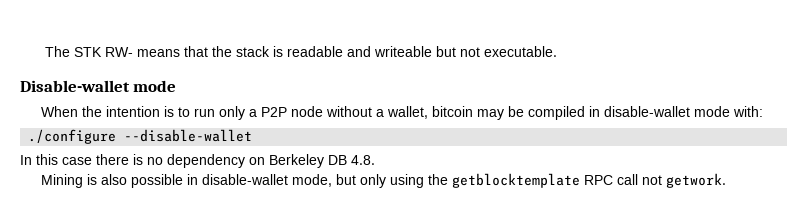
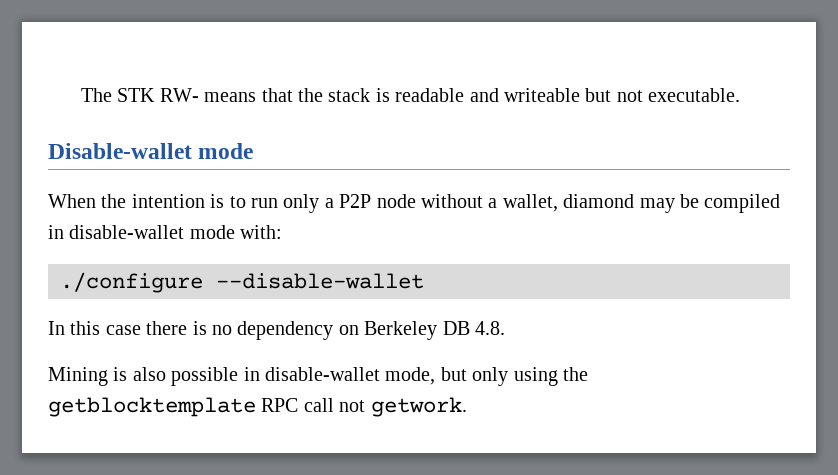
- When the intention is to run only a P2P node without a wallet, bitcoin may be compiled in disable-wallet mode with:
+ When the intention is to run only a P2P node without a wallet, diamond may be compiled in disable-wallet mode with:

